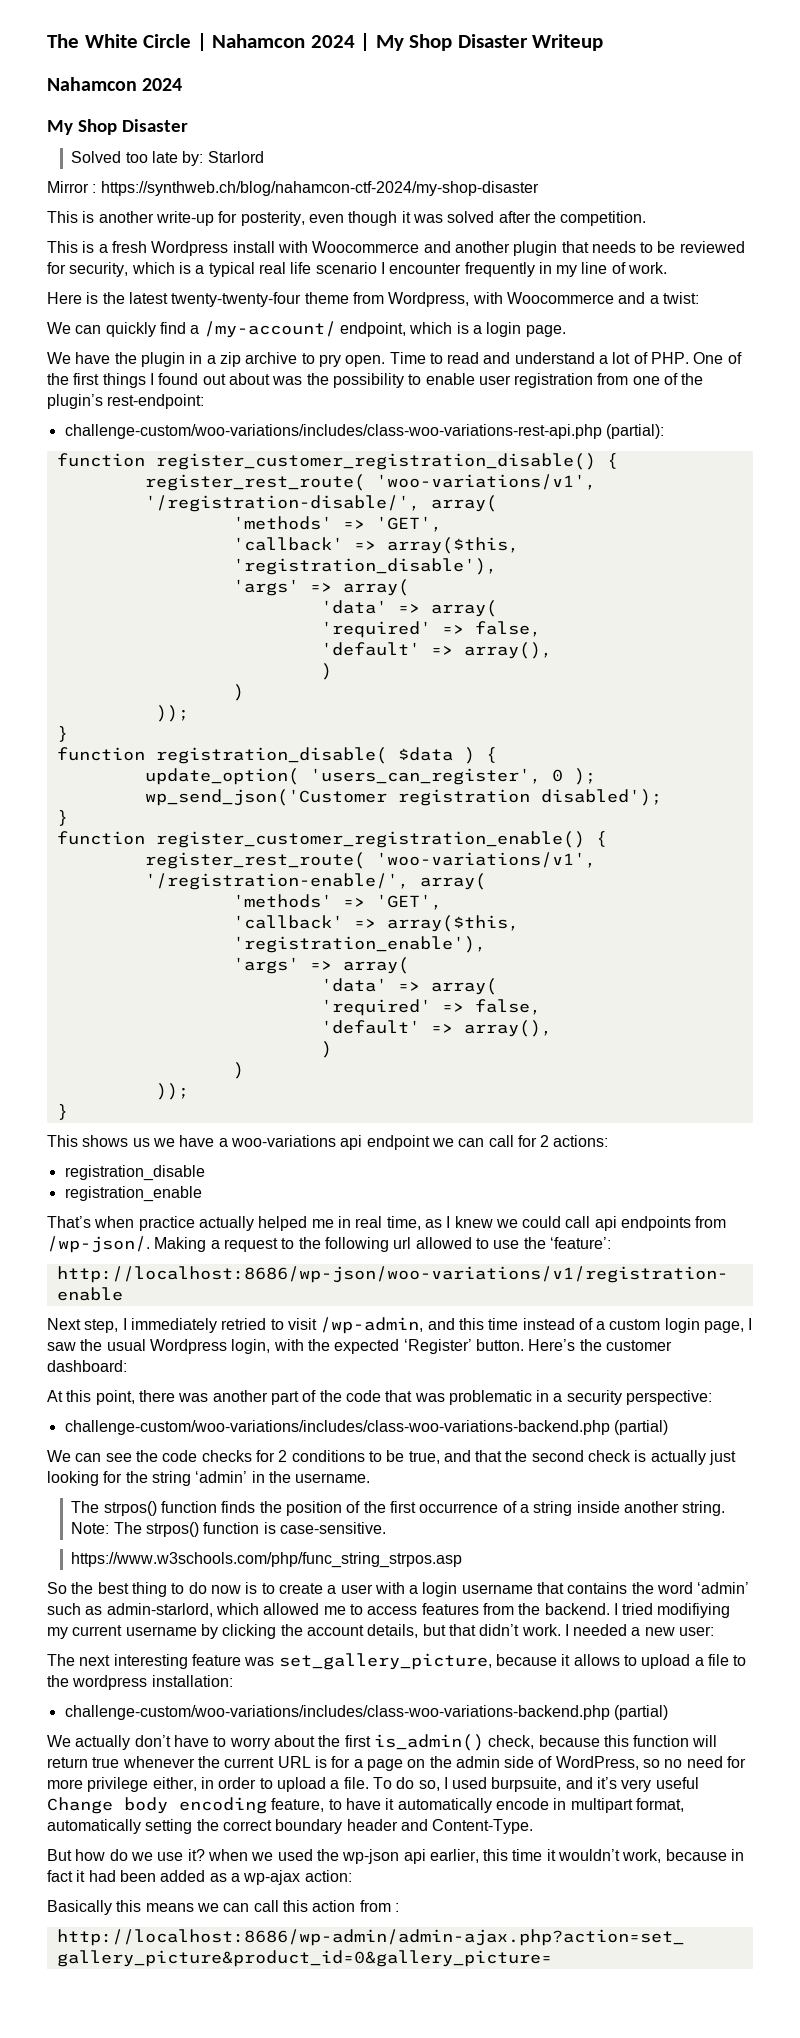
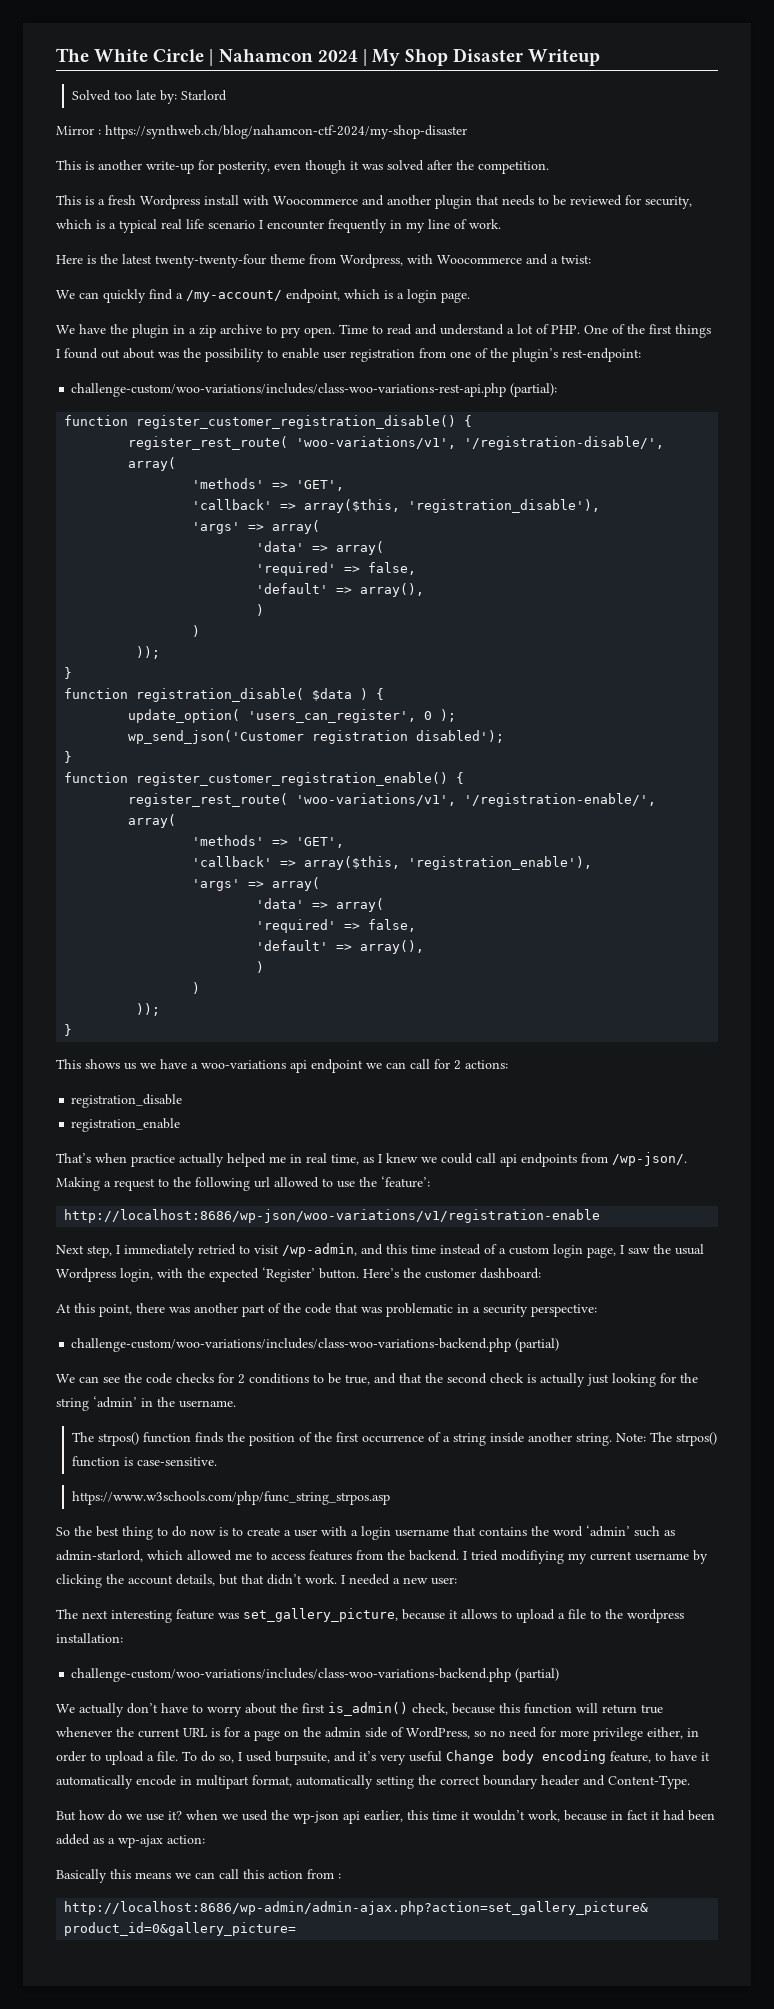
  The White Circle | Nahamcon 2024 | My Shop Disaster Writeup
- Nahamcon 2024
- My Shop Disaster

